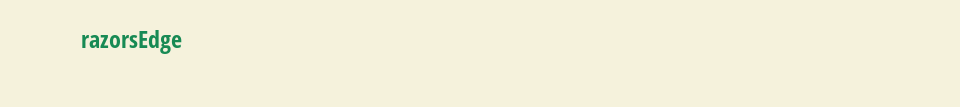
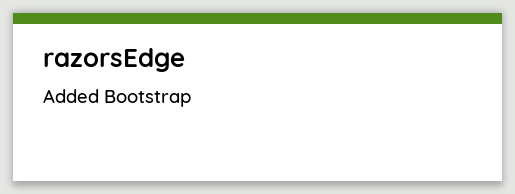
+ Added Bootstrap

